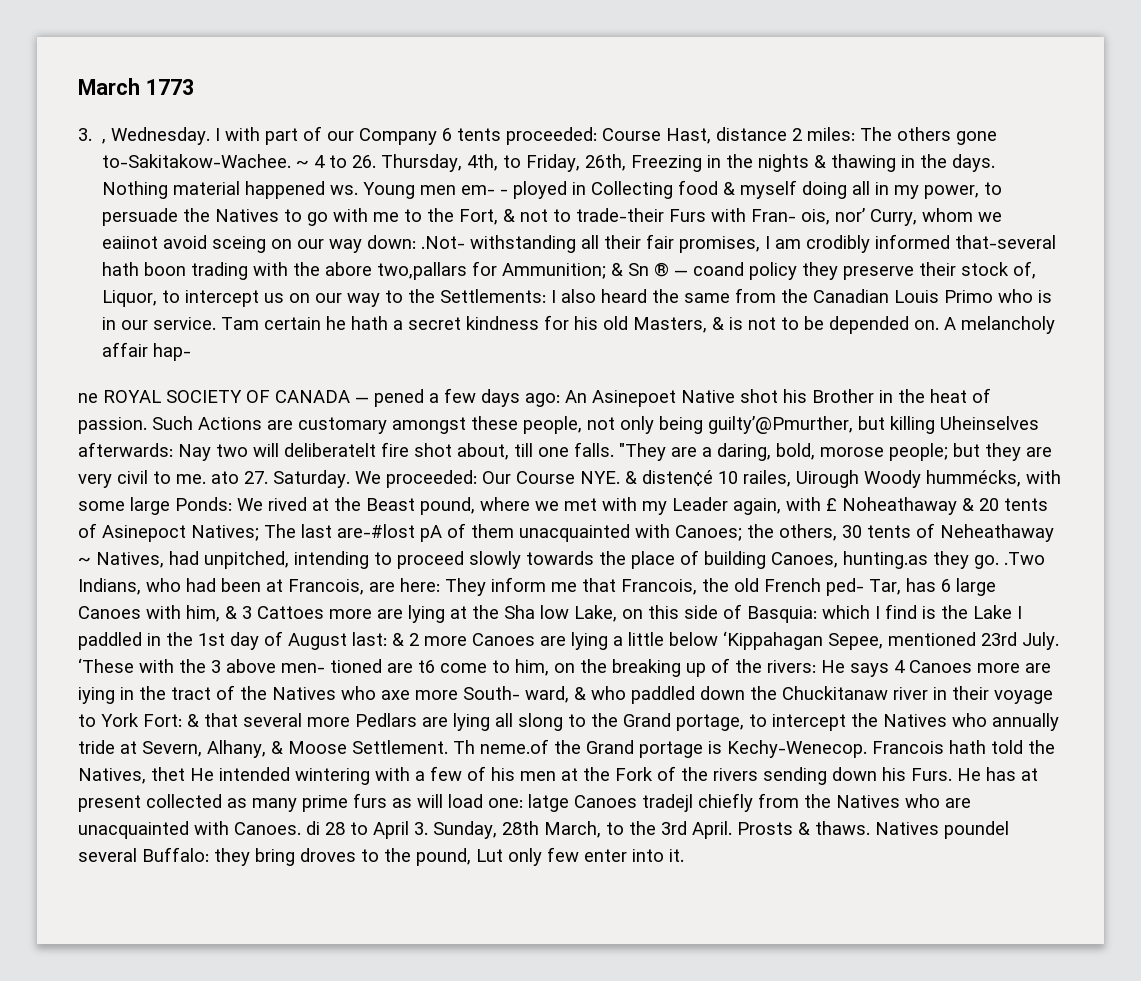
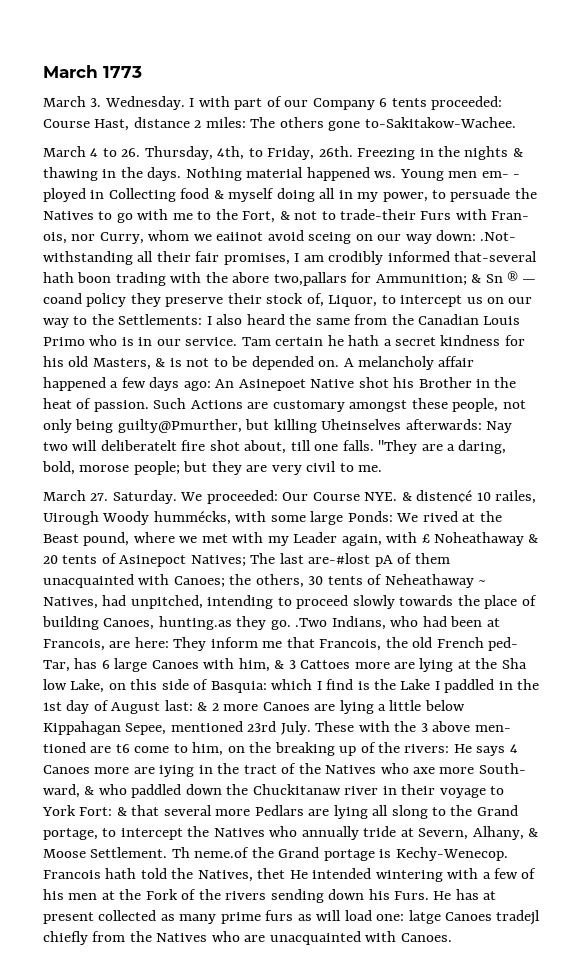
- 3. , Wednesday.
+ March 3. Wednesday.
- I with part of our Company 6 tents proceeded: Course Hast, distance 2 miles: The others gone to-Sakitakow-Wachee. ~ 4 to 26. Thursday, 4th, to Friday, 26th, Freezing in the nights & thawing in the days.
+ I with part of our Company 6 tents proceeded: Course Hast, distance 2 miles: The others gone to-Sakitakow-Wachee.
+ March 4 to 26. Thursday, 4th, to Friday, 26th. Freezing in the nights & thawing in the days.
- Young men em- - ployed in Collecting food & myself doing all in my power, to persuade the Natives to go with me to the Fort, & not to trade-their Furs with Fran- ois, nor’ Curry, whom we eaiinot avoid sceing on our way down:
+ Young men em- - ployed in Collecting food & myself doing all in my power, to persuade the Natives to go with me to the Fort, & not to trade-their Furs with Fran- ois, nor Curry, whom we eaiinot avoid sceing on our way down:
- A melancholy affair hap-
- ne ROYAL SOCIETY OF CANADA — pened a few days ago: An Asinepoet Native shot his Brother in the heat of passion.
+ A melancholy affair happened a few days ago: An Asinepoet Native shot his Brother in the heat of passion.
- Such Actions are customary amongst these people, not only being guilty’@Pmurther, but killing Uheinselves afterwards: Nay two will deliberatelt fire shot about, till one falls.
+ Such Actions are customary amongst these people, not only being guilty@Pmurther, but killing Uheinselves afterwards: Nay two will deliberatelt fire shot about, till one falls.
- "They are a daring, bold, morose people; but they are very civil to me. ato 27. Saturday.
+ "They are a daring, bold, morose people; but they are very civil to me.
+ March 27. Saturday.
- & 2 more Canoes are lying a little below ‘Kippahagan Sepee, mentioned 23rd July.
+ & 2 more Canoes are lying a little below Kippahagan Sepee, mentioned 23rd July.
- ‘These with the 3 above men- tioned are t6 come to him, on the breaking up of the rivers:
+ These with the 3 above men- tioned are t6 come to him, on the breaking up of the rivers:
- He has at present collected as many prime furs as will load one: latge Canoes tradejl chiefly from the Natives who are unacquainted with Canoes. di 28 to April 3. Sunday, 28th March, to the 3rd April. Prosts & thaws. Natives poundel several Buffalo: they bring droves to the pound, Lut only few enter into it.
+ He has at present collected as many prime furs as will load one: latge Canoes tradejl chiefly from the Natives who are unacquainted with Canoes.

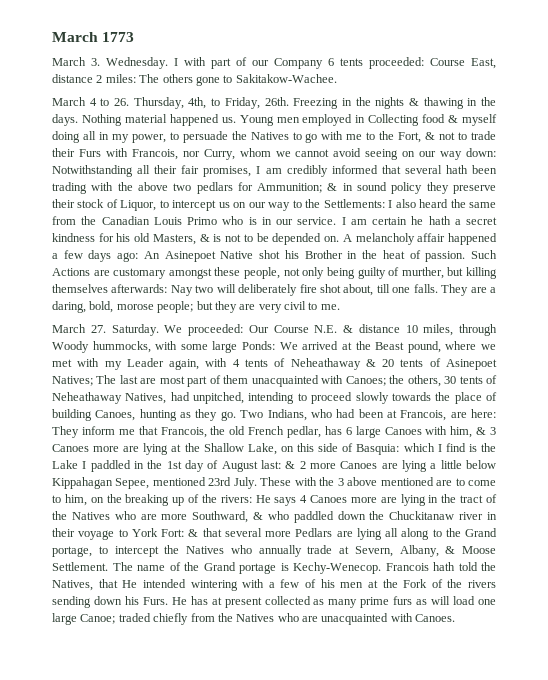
- I with part of our Company 6 tents proceeded: Course Hast, distance 2 miles: The others gone to-Sakitakow-Wachee.
+ I with part of our Company 6 tents proceeded: Course East, distance 2 miles: The others gone to Sakitakow-Wachee.
- Nothing material happened ws.
+ Nothing material happened us.
- Young men em- - ployed in Collecting food & myself doing all in my power, to persuade the Natives to go with me to the Fort, & not to trade-their Furs with Fran- ois, nor Curry, whom we eaiinot avoid sceing on our way down:
+ Young men employed in Collecting food & myself doing all in my power, to persuade the Natives to go with me to the Fort, & not to trade their Furs with Francois, nor Curry, whom we cannot avoid seeing on our way down:
- .Not- withstanding all their fair promises, I am crodibly informed that-several hath boon trading with the abore two,pallars for Ammunition; & Sn ® — coand policy they preserve their stock of, Liquor, to intercept us on our way to the Settlements:
+ Notwithstanding all their fair promises, I am credibly informed that several hath been trading with the above two pedlars for Ammunition; & in sound policy they preserve their stock of Liquor, to intercept us on our way to the Settlements:
- Tam certain he hath a secret kindness for his old Masters, & is not to be depended on.
+ I am certain he hath a secret kindness for his old Masters, & is not to be depended on.
- Such Actions are customary amongst these people, not only being guilty@Pmurther, but killing Uheinselves afterwards: Nay two will deliberatelt fire shot about, till one falls.
+ Such Actions are customary amongst these people, not only being guilty of murther, but killing themselves afterwards: Nay two will deliberately fire shot about, till one falls.
- "They are a daring, bold, morose people; but they are very civil to me.
+ They are a daring, bold, morose people; but they are very civil to me.
- Our Course NYE. & disten¢é 10 railes, Uirough Woody hummécks, with some large Ponds:
+ Our Course N.E. & distance 10 miles, through Woody hummocks, with some large Ponds:
- We rived at the Beast pound, where we met with my Leader again, with £ Noheathaway & 20 tents of Asinepoct Natives;
+ We arrived at the Beast pound, where we met with my Leader again, with 4 tents of Neheathaway & 20 tents of Asinepoet Natives;
- The last are-#lost pA of them unacquainted with Canoes;
+ The last are most part of them unacquainted with Canoes;
- the others, 30 tents of Neheathaway ~ Natives, had unpitched, intending to proceed slowly towards the place of building Canoes, hunting.as they go. .Two Indians, who had been at Francois, are here:
+ the others, 30 tents of Neheathaway Natives, had unpitched, intending to proceed slowly towards the place of building Canoes, hunting as they go. Two Indians, who had been at Francois, are here:
- They inform me that Francois, the old French ped- Tar, has 6 large Canoes with him, & 3 Cattoes more are lying at the Sha low Lake, on this side of Basquia:
+ They inform me that Francois, the old French pedlar, has 6 large Canoes with him, & 3 Canoes more are lying at the Shallow Lake, on this side of Basquia:
- These with the 3 above men- tioned are t6 come to him, on the breaking up of the rivers:
+ These with the 3 above mentioned are to come to him, on the breaking up of the rivers:
- He says 4 Canoes more are iying in the tract of the Natives who axe more South- ward, & who paddled down the Chuckitanaw river in their voyage to York Fort:
+ He says 4 Canoes more are lying in the tract of the Natives who are more Southward, & who paddled down the Chuckitanaw river in their voyage to York Fort:
- & that several more Pedlars are lying all slong to the Grand portage, to intercept the Natives who annually tride at Severn, Alhany, & Moose Settlement.
+ & that several more Pedlars are lying all along to the Grand portage, to intercept the Natives who annually trade at Severn, Albany, & Moose Settlement.
- Th neme.of the Grand portage is Kechy-Wenecop.
+ The name of the Grand portage is Kechy-Wenecop.
- Francois hath told the Natives, thet He intended wintering with a few of his men at the Fork of the rivers sending down his Furs.
+ Francois hath told the Natives, that He intended wintering with a few of his men at the Fork of the rivers sending down his Furs.
- He has at present collected as many prime furs as will load one: latge Canoes tradejl chiefly from the Natives who are unacquainted with Canoes.
+ He has at present collected as many prime furs as will load one large Canoe; traded chiefly from the Natives who are unacquainted with Canoes.

